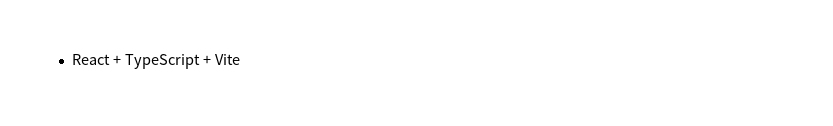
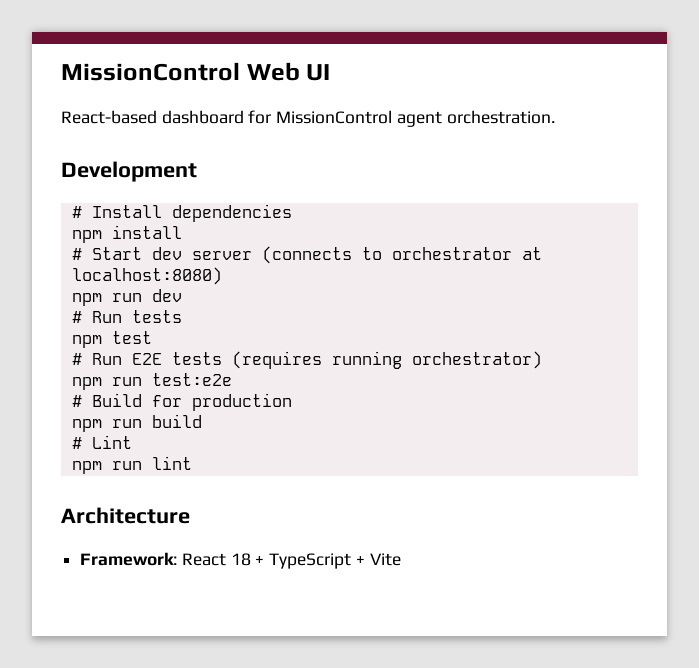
- React + TypeScript + Vite
+ MissionControl Web UI
+ React-based dashboard for MissionControl agent orchestration.
+ Development
+ # Install dependencies
+ npm install
+ # Start dev server (connects to orchestrator at localhost:8080)
+ npm run dev
+ # Run tests
+ npm test
+ # Run E2E tests (requires running orchestrator)
+ npm run test:e2e
+ # Build for production
+ npm run build
+ # Lint
+ npm run lint
+ Architecture
+ Framework: React 18 + TypeScript + Vite

